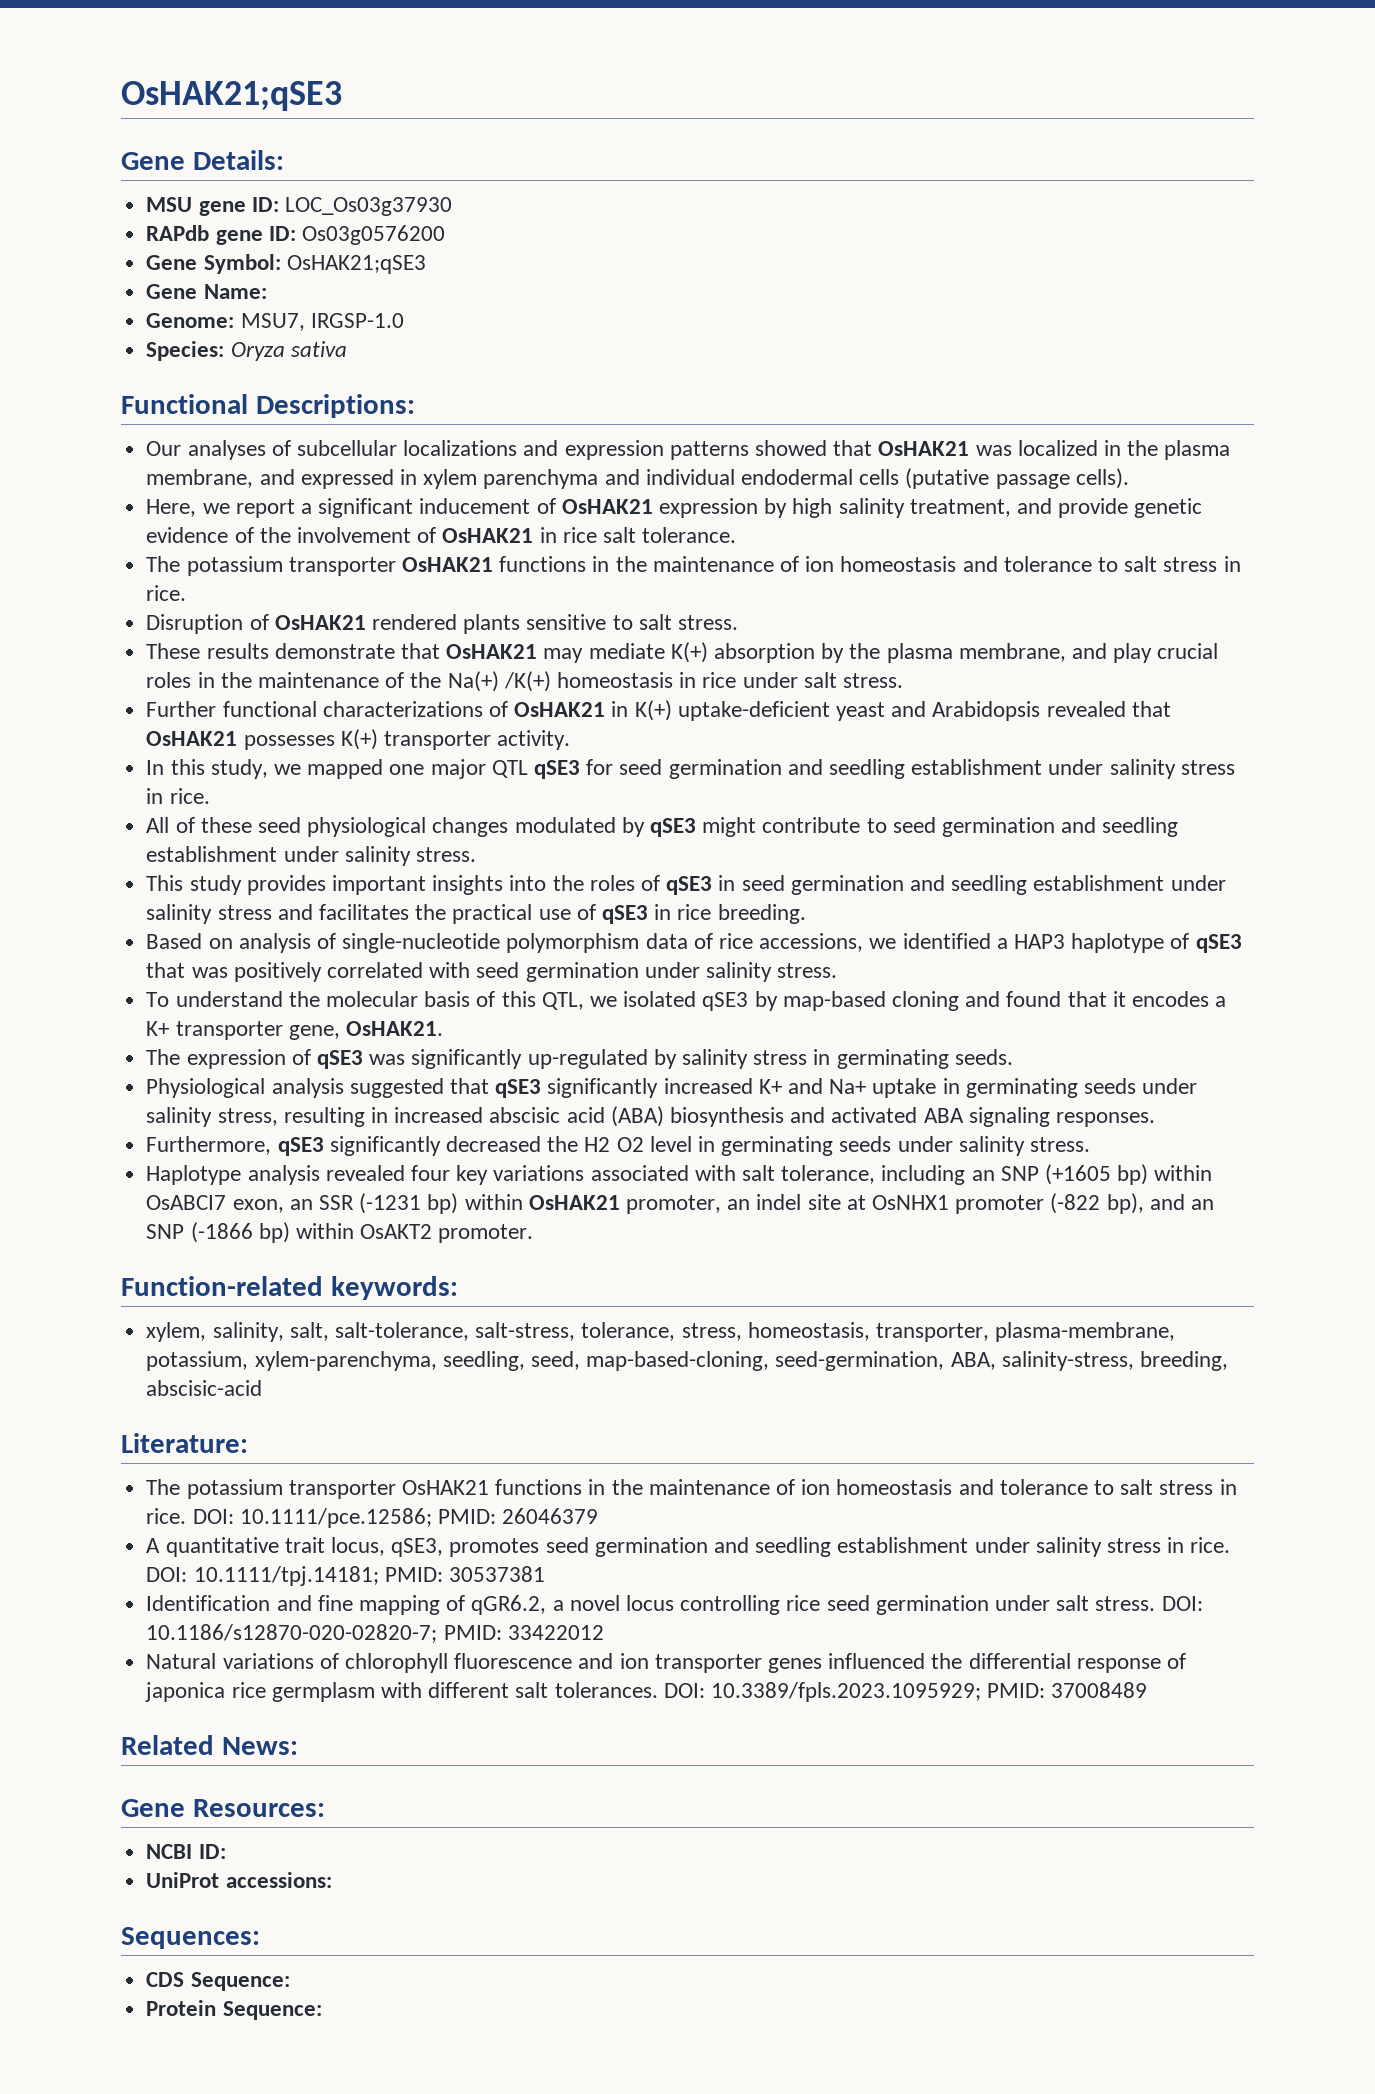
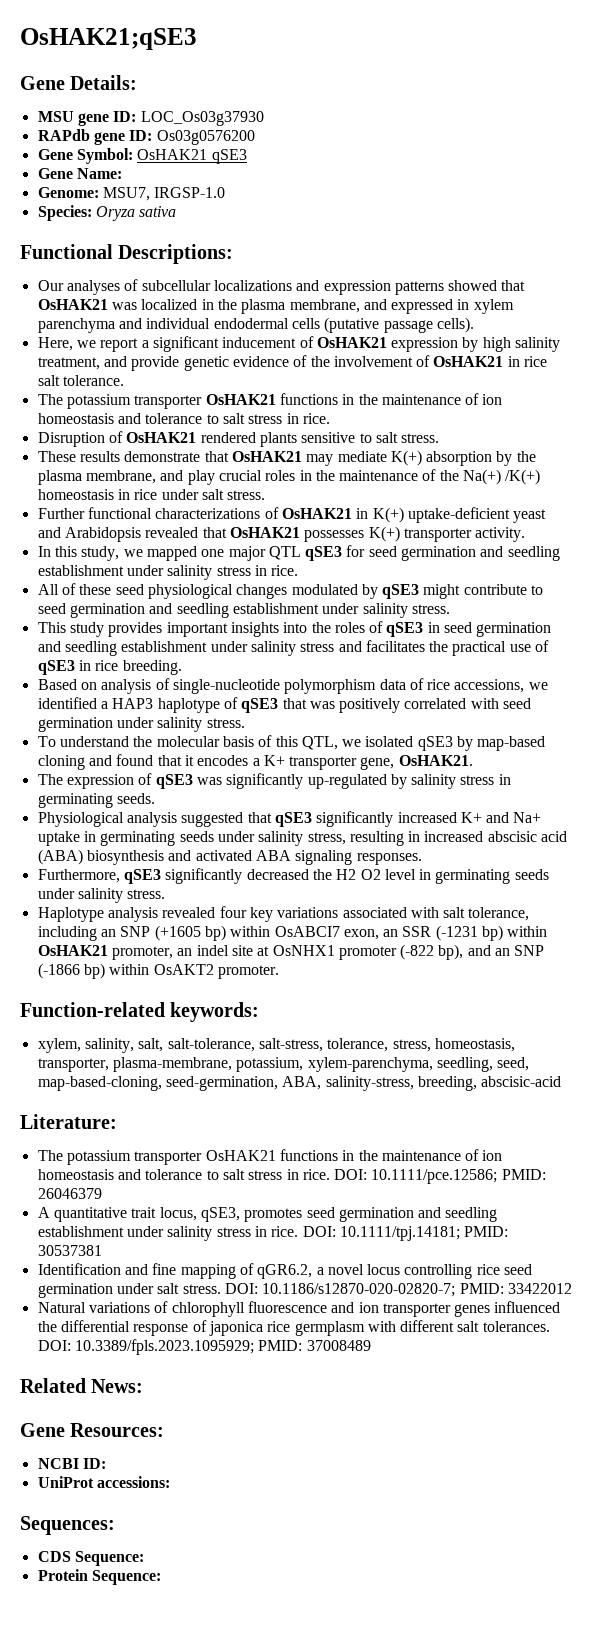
- Gene Symbol: OsHAK21;qSE3
+ Gene Symbol: OsHAK21 qSE3

